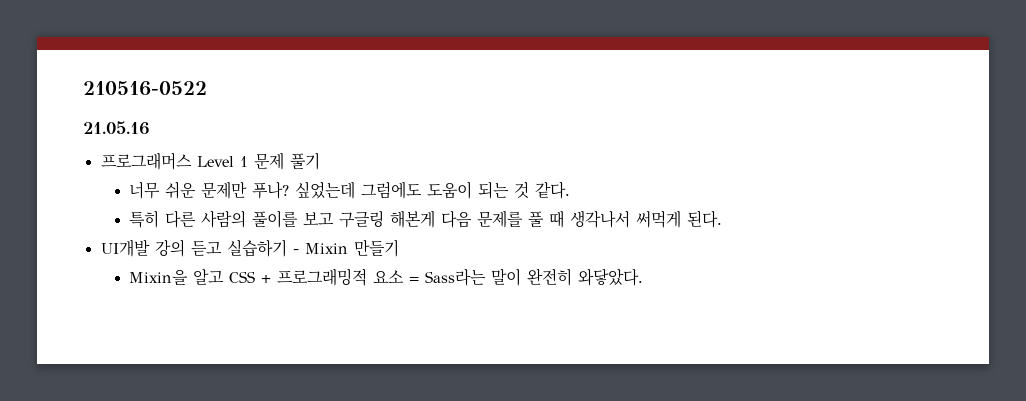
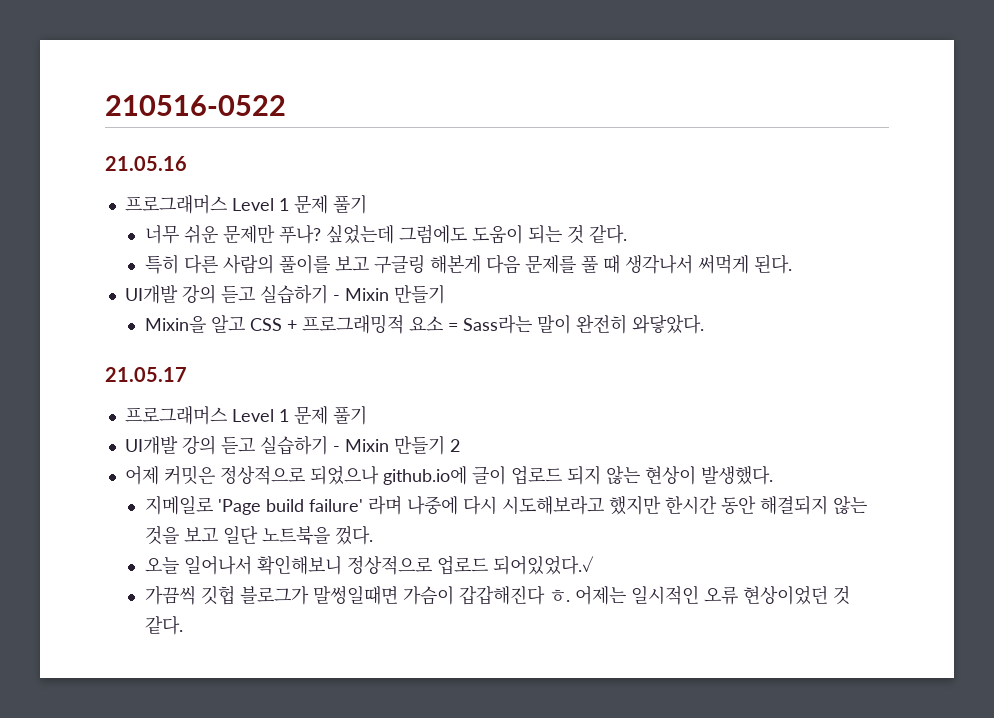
+ 21.05.17
+ 프로그래머스 Level 1 문제 풀기
+ UI개발 강의 듣고 실습하기 - Mixin 만들기 2
+ 어제 커밋은 정상적으로 되었으나 github.io에 글이 업로드 되지 않는 현상이 발생했다.
+ 지메일로 'Page build failure' 라며 나중에 다시 시도해보라고 했지만 한시간 동안 해결되지 않는 것을 보고 일단 노트북을 껐다.
+ 오늘 일어나서 확인해보니 정상적으로 업로드 되어있었다.✓
+ 가끔씩 깃헙 블로그가 말썽일때면 가슴이 갑갑해진다 ㅎ. 어제는 일시적인 오류 현상이었던 것 같다.

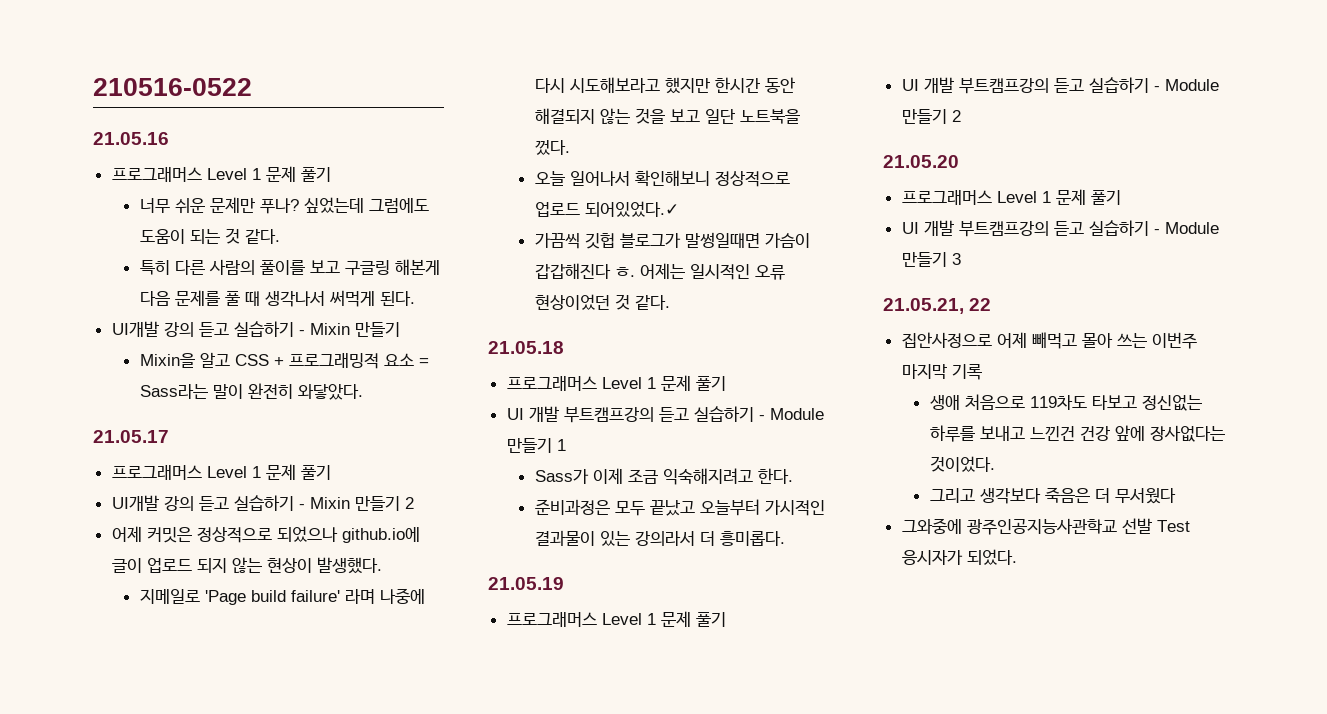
+ 21.05.18
+ 프로그래머스 Level 1 문제 풀기
+ UI 개발 부트캠프강의 듣고 실습하기 - Module 만들기 1
+ Sass가 이제 조금 익숙해지려고 한다.
+ 준비과정은 모두 끝났고 오늘부터 가시적인 결과물이 있는 강의라서 더 흥미롭다.
+ 21.05.19
+ 프로그래머스 Level 1 문제 풀기
+ UI 개발 부트캠프강의 듣고 실습하기 - Module 만들기 2
+ 21.05.20
+ 프로그래머스 Level 1 문제 풀기
+ UI 개발 부트캠프강의 듣고 실습하기 - Module 만들기 3
+ 21.05.21, 22
+ 집안사정으로 어제 빼먹고 몰아 쓰는 이번주 마지막 기록
+ 생애 처음으로 119차도 타보고 정신없는 하루를 보내고 느낀건 건강 앞에 장사없다는 것이었다.
+ 그리고 생각보다 죽음은 더 무서웠다
+ 그와중에 광주인공지능사관학교 선발 Test 응시자가 되었다.

